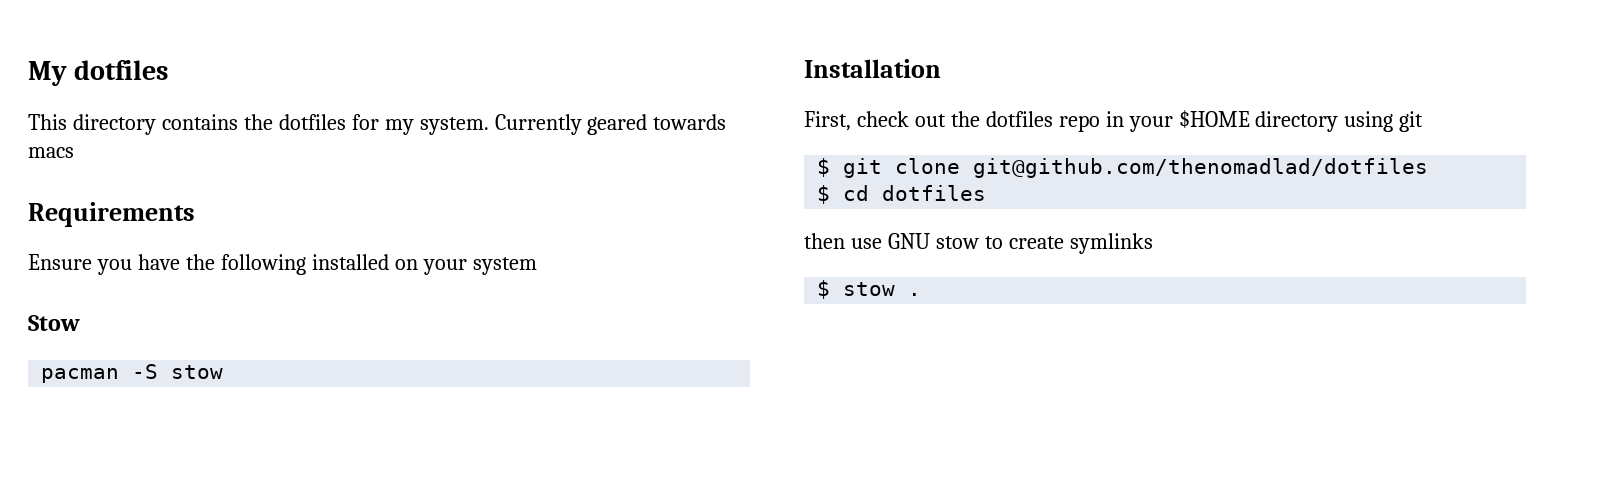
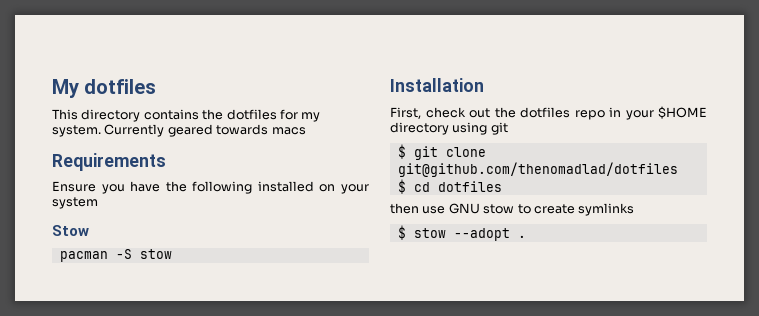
- $ stow .
+ $ stow --adopt .

